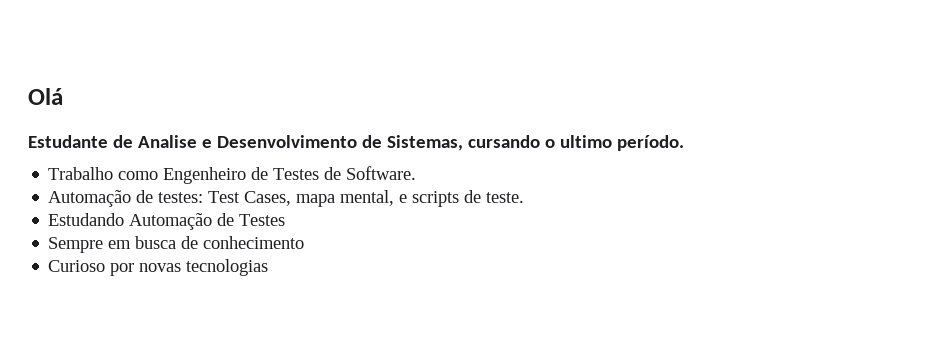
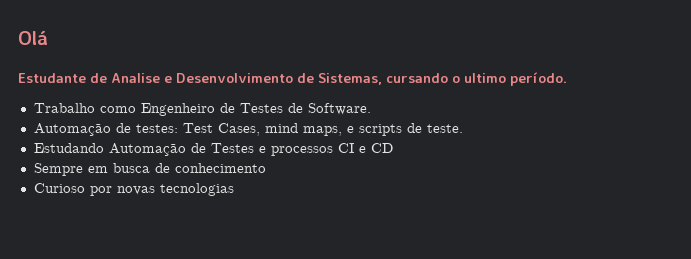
- Automação de testes: Test Cases, mapa mental, e scripts de teste.
+ Automação de testes: Test Cases, mind maps, e scripts de teste.
- Estudando Automação de Testes
+ Estudando Automação de Testes e processos CI e CD

